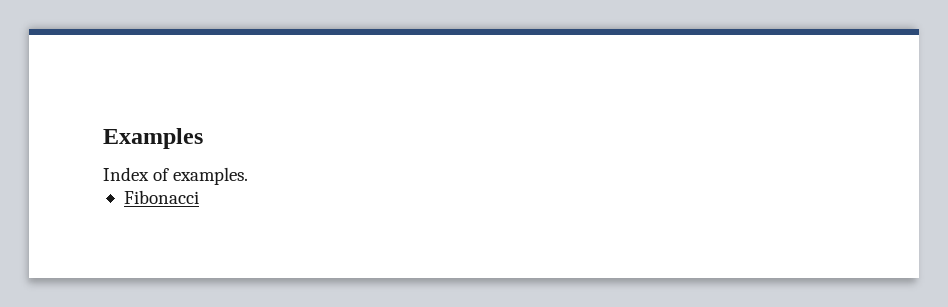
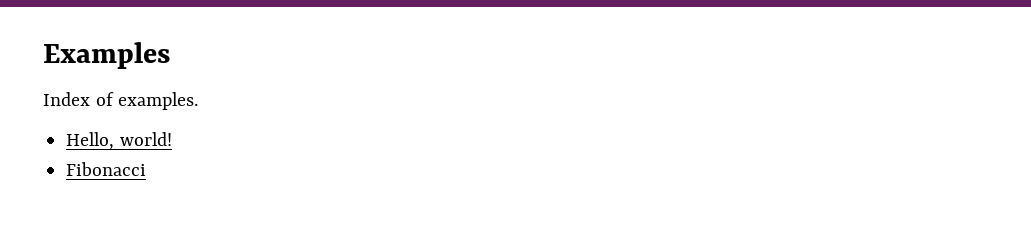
+ Hello, world!

